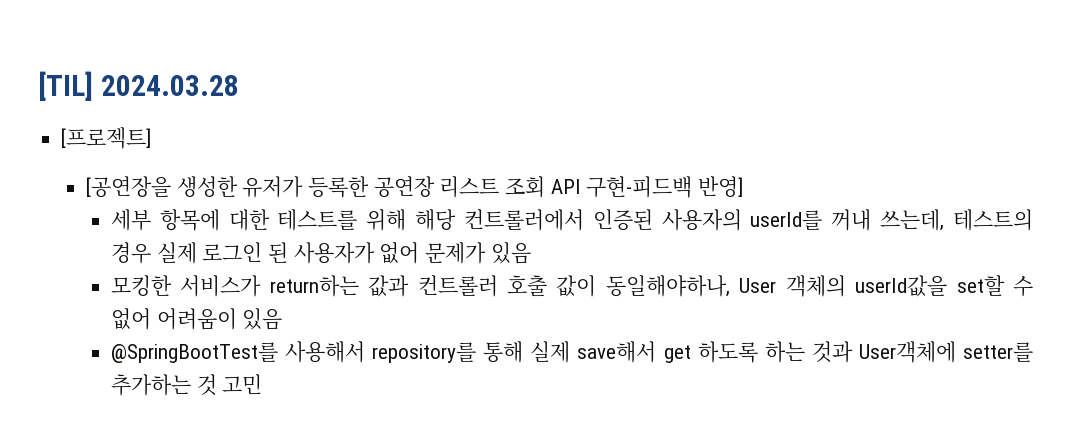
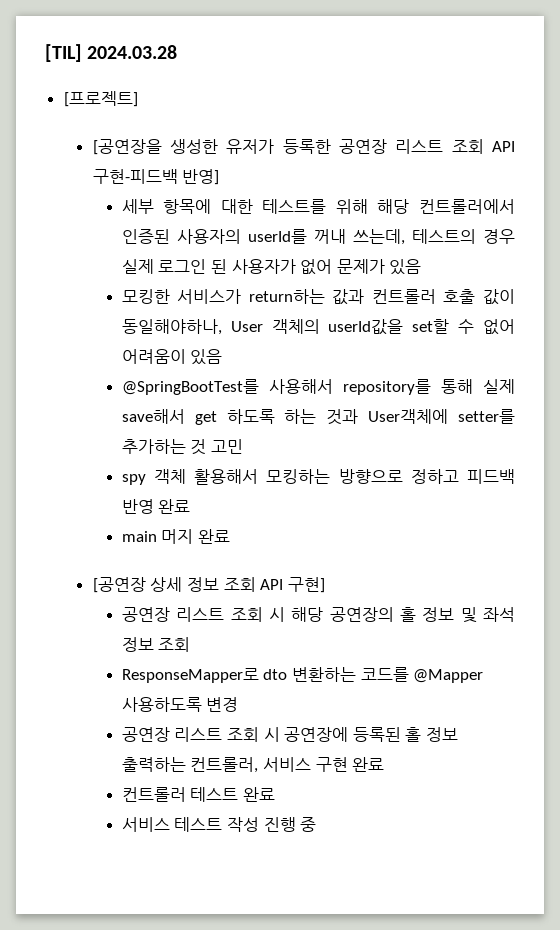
+ spy 객체 활용해서 모킹하는 방향으로 정하고 피드백 반영 완료
+ main 머지 완료
+ [공연장 상세 정보 조회 API 구현]
+ 공연장 리스트 조회 시 해당 공연장의 홀 정보 및 좌석 정보 조회
+ ResponseMapper로 dto 변환하는 코드를 @Mapper 사용하도록 변경
+ 공연장 리스트 조회 시 공연장에 등록된 홀 정보 출력하는 컨트롤러, 서비스 구현 완료
+ 컨트롤러 테스트 완료
+ 서비스 테스트 작성 진행 중

